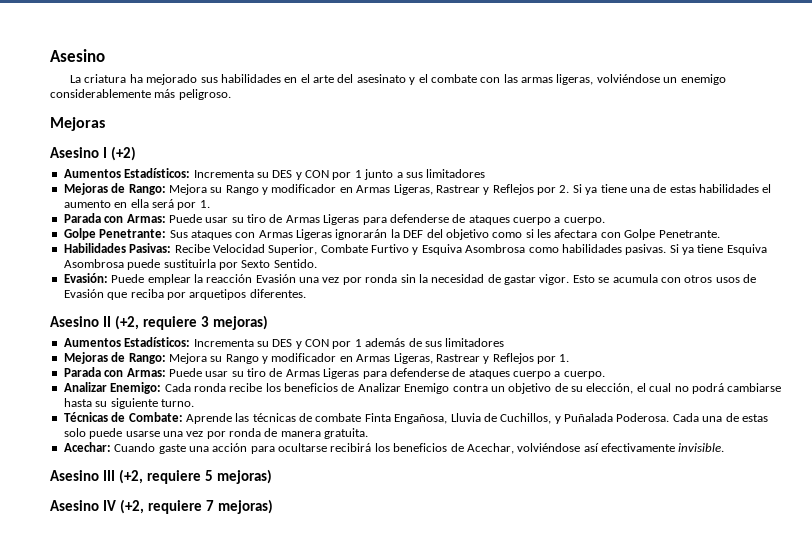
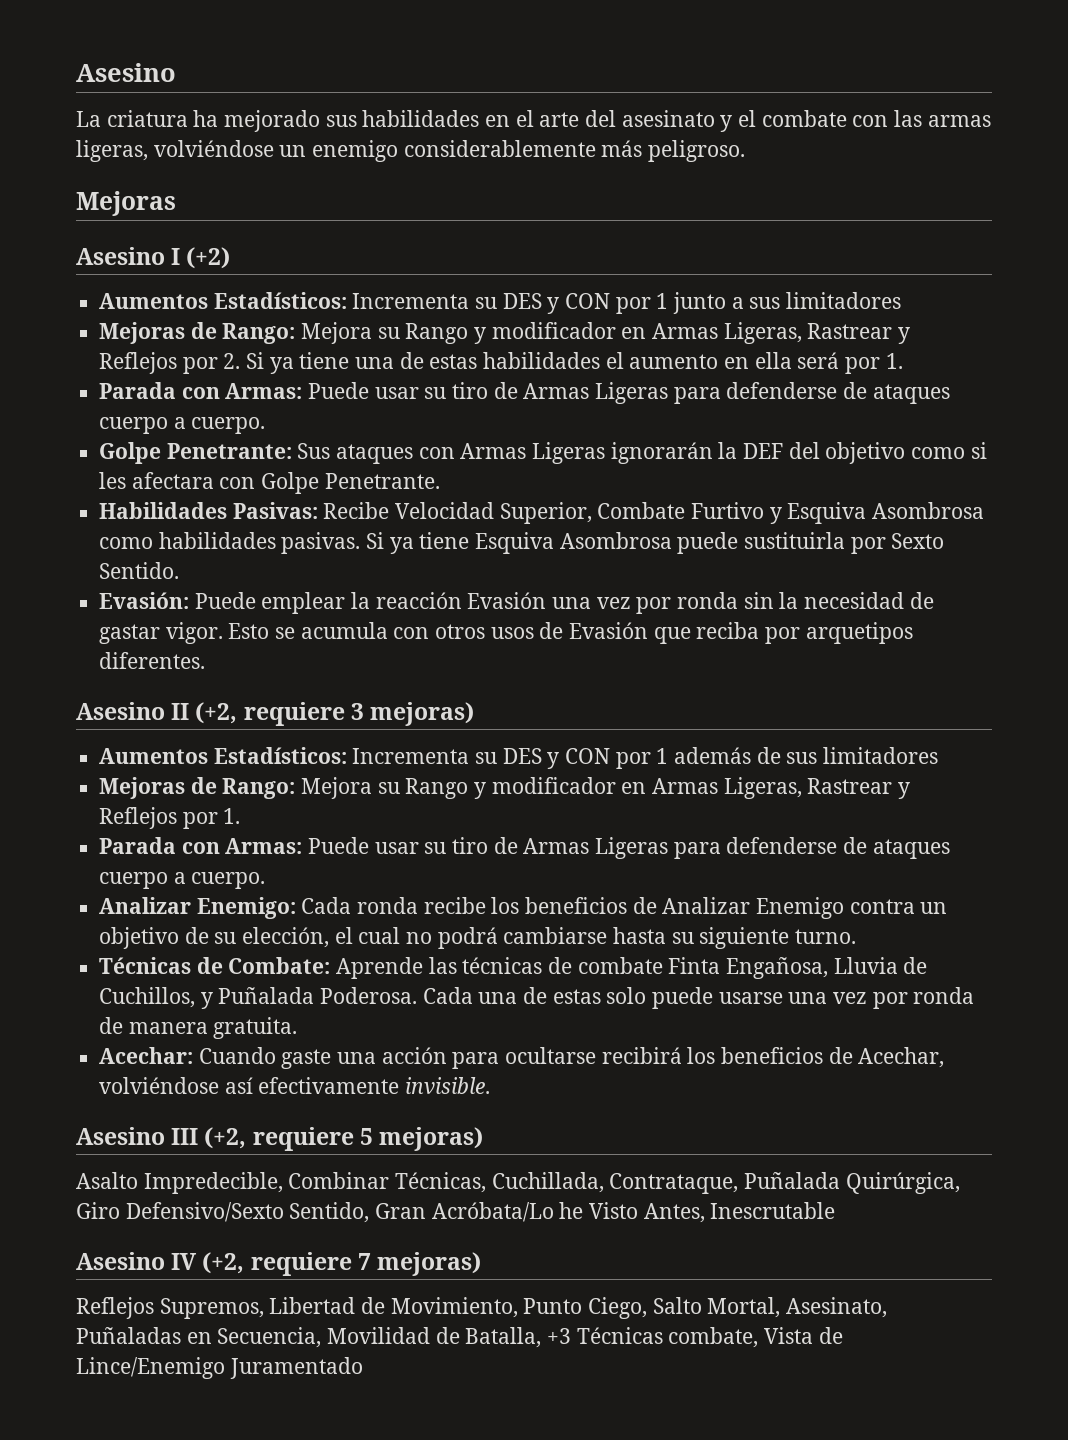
+ Asalto Impredecible, Combinar Técnicas, Cuchillada, Contrataque, Puñalada Quirúrgica, Giro Defensivo/Sexto Sentido, Gran Acróbata/Lo he Visto Antes, Inescrutable
+ Reflejos Supremos, Libertad de Movimiento, Punto Ciego, Salto Mortal, Asesinato, Puñaladas en Secuencia, Movilidad de Batalla, +3 Técnicas combate, Vista de Lince/Enemigo Juramentado

